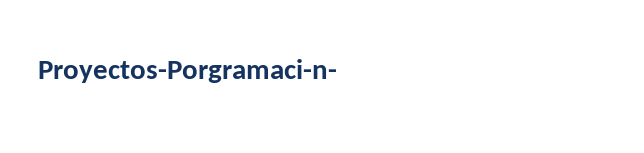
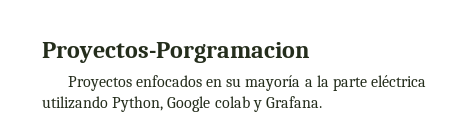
- Proyectos-Porgramaci-n-
+ Proyectos-Porgramacion
+ Proyectos enfocados en su mayoría a la parte eléctrica utilizando Python, Google colab y Grafana.

